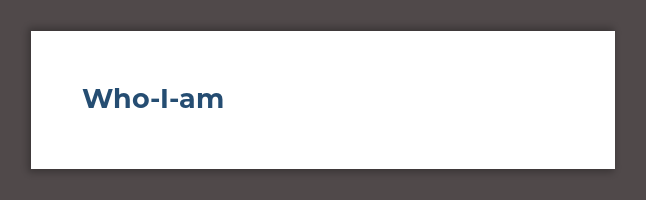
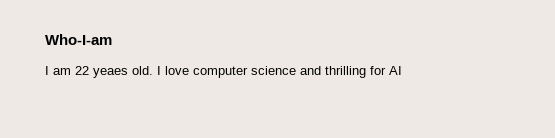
+ I am 22 yeaes old. I love computer science and thrilling for AI

